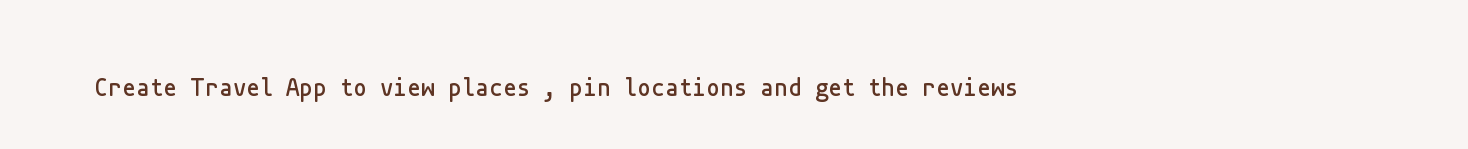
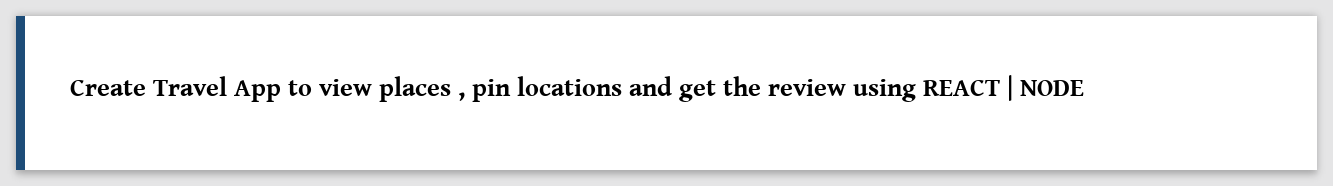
- Create Travel App to view places , pin locations and get the reviews
+ Create Travel App to view places , pin locations and get the review using REACT | NODE

